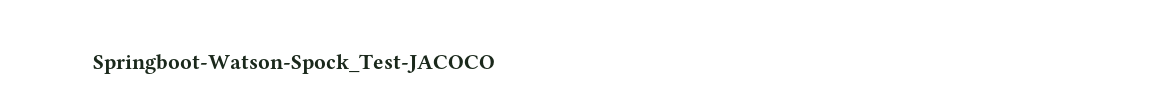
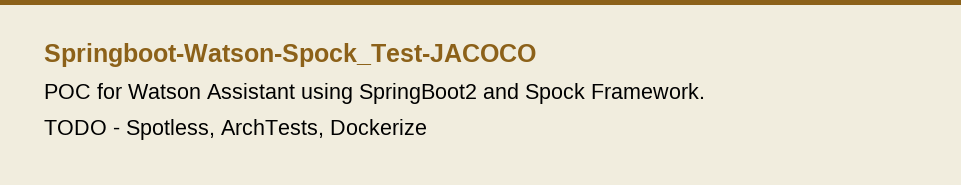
+ POC for Watson Assistant using SpringBoot2 and Spock Framework.
+ TODO - Spotless, ArchTests, Dockerize

